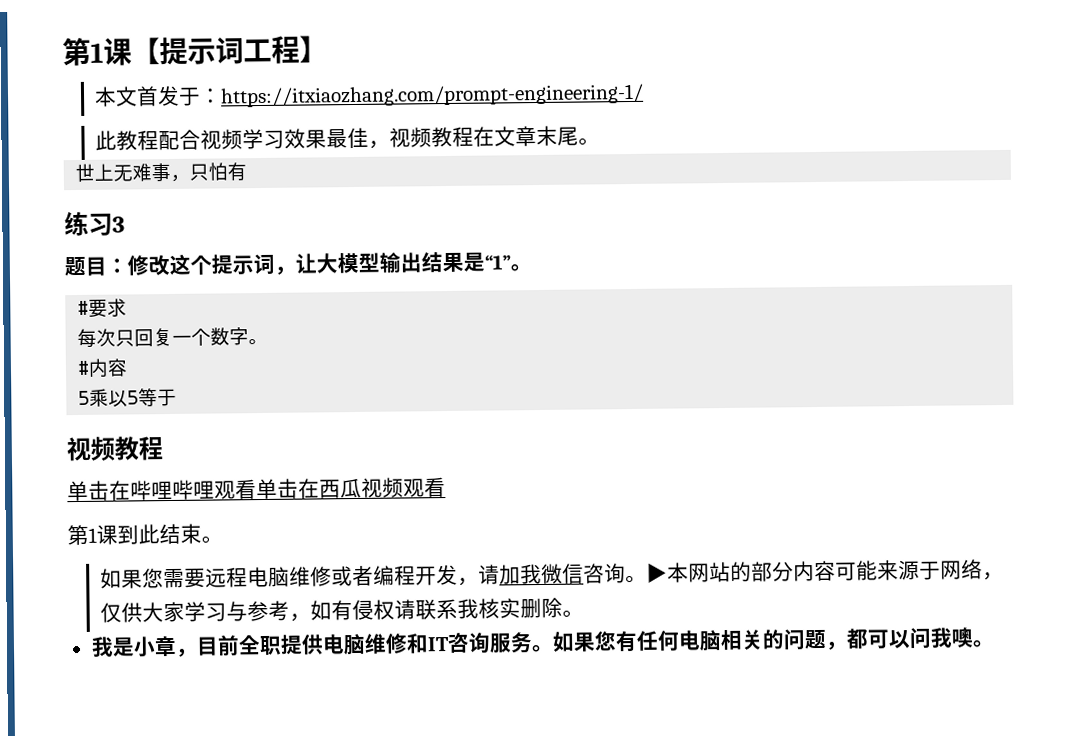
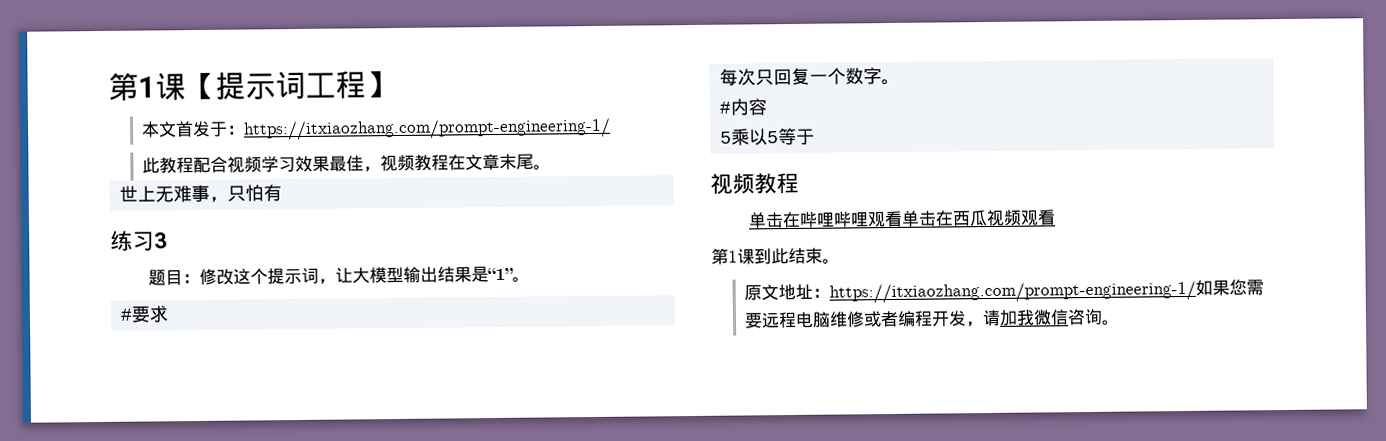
- 如果您需要远程电脑维修或者编程开发，请加我微信咨询。▶本网站的部分内容可能来源于网络，仅供大家学习与参考，如有侵权请联系我核实删除。
- 我是小章，目前全职提供电脑维修和IT咨询服务。如果您有任何电脑相关的问题，都可以问我噢。
+ 原文地址：https://itxiaozhang.com/prompt-engineering-1/如果您需要远程电脑维修或者编程开发，请加我微信咨询。

